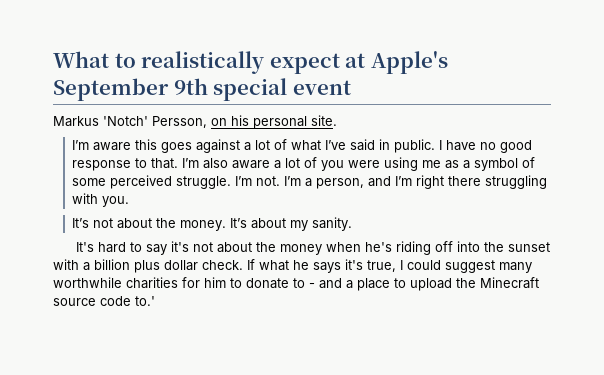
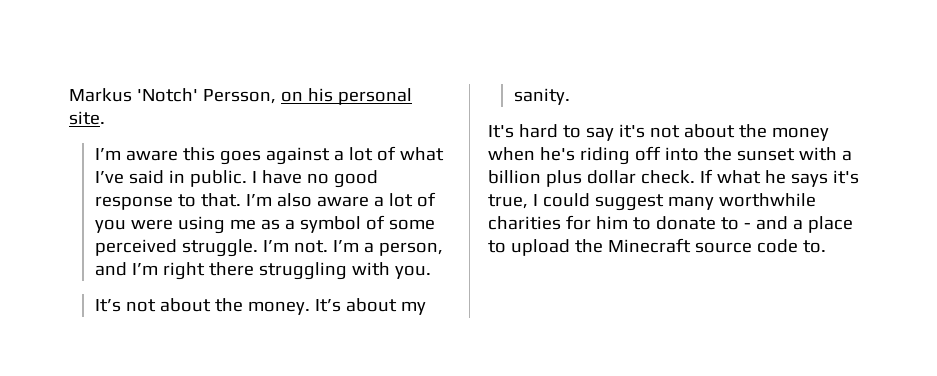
- What to realistically expect at Apple's September 9th special event
- If what he says it's true, I could suggest many worthwhile charities for him to donate to - and a place to upload the Minecraft source code to.'
+ If what he says it's true, I could suggest many worthwhile charities for him to donate to - and a place to upload the Minecraft source code to.

